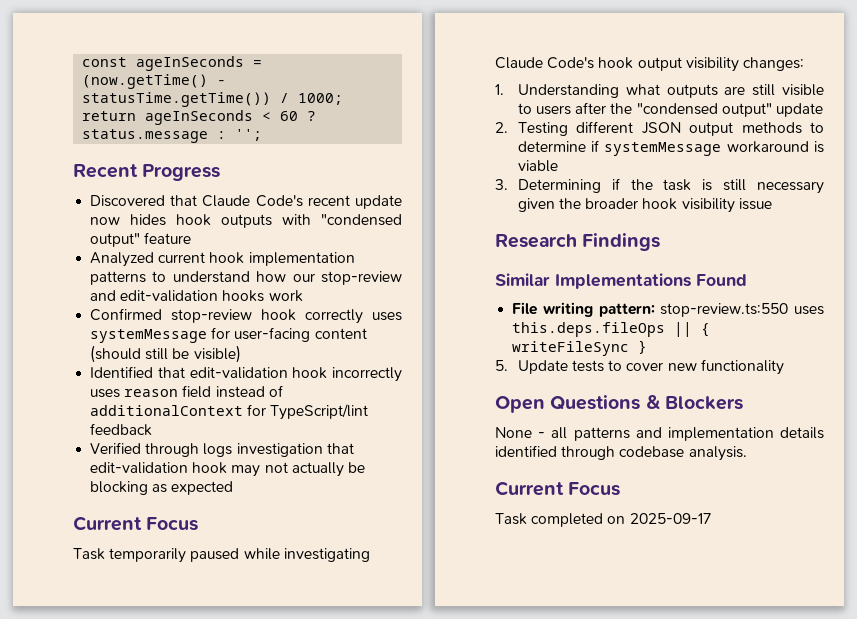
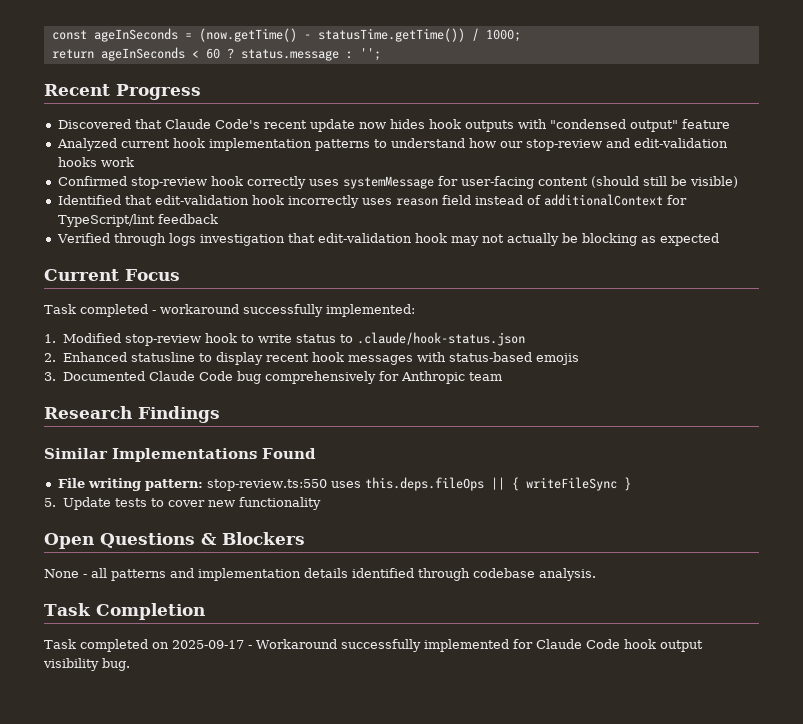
- Task temporarily paused while investigating Claude Code's hook output visibility changes:
- 1. Understanding what outputs are still visible to users after the "condensed output" update
- 2. Testing different JSON output methods to determine if systemMessage workaround is viable
- 3. Determining if the task is still necessary given the broader hook visibility issue
+ Task completed - workaround successfully implemented:
+ 1. Modified stop-review hook to write status to .claude/hook-status.json
+ 2. Enhanced statusline to display recent hook messages with status-based emojis
+ 3. Documented Claude Code bug comprehensively for Anthropic team
  None - all patterns and implementation details identified through codebase analysis.
- Current Focus
+ Task Completion
- Task completed on 2025-09-17
+ Task completed on 2025-09-17 - Workaround successfully implemented for Claude Code hook output visibility bug.

